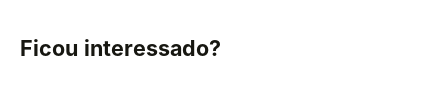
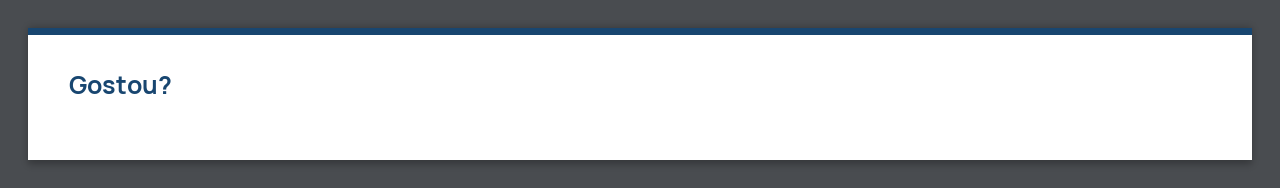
- Ficou interessado?
+ Gostou?

